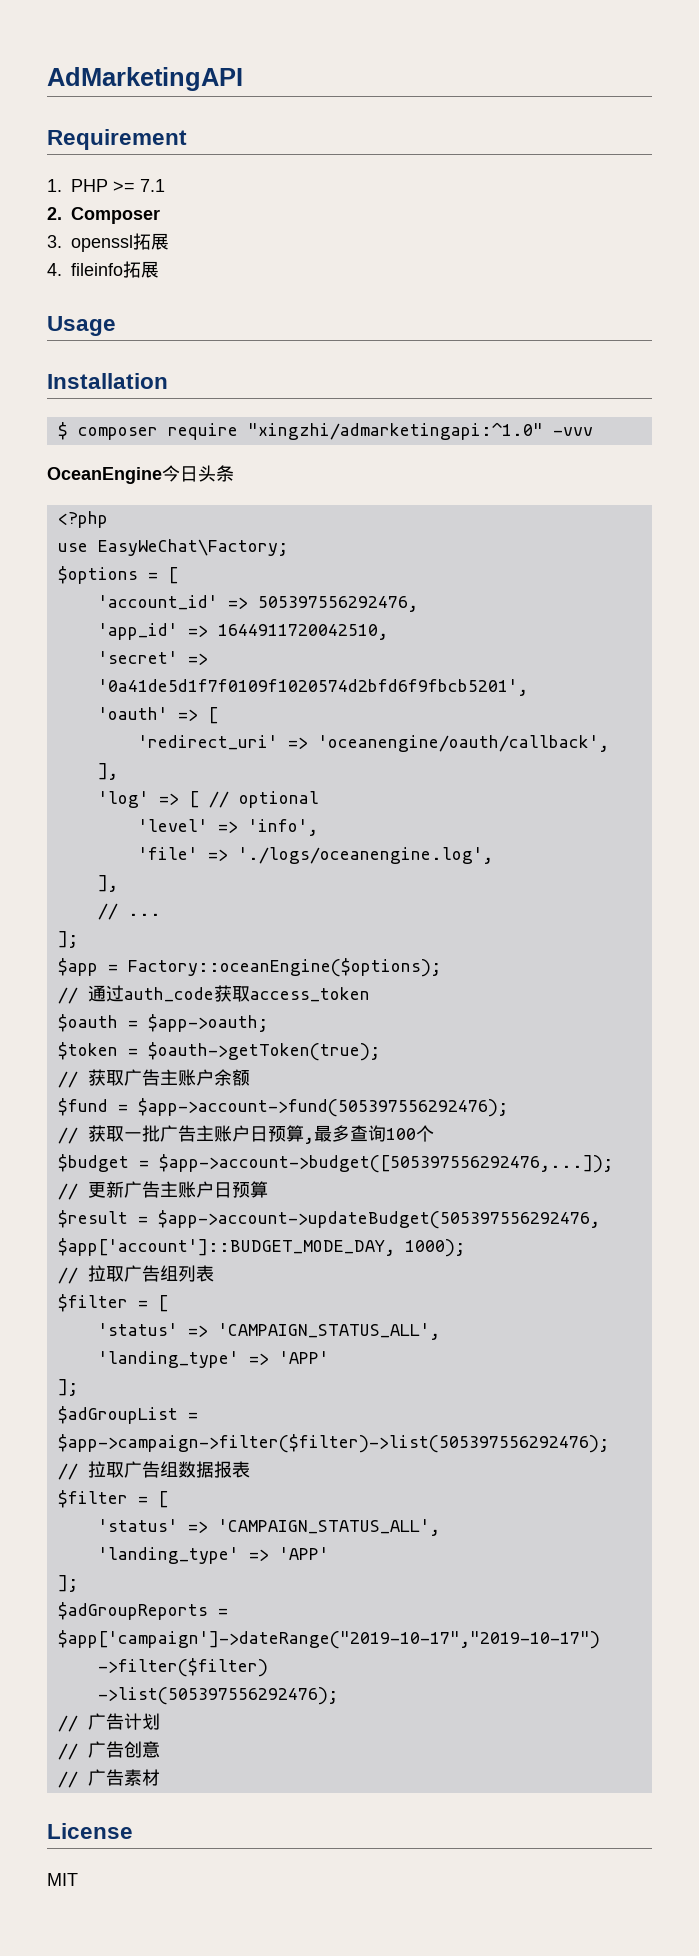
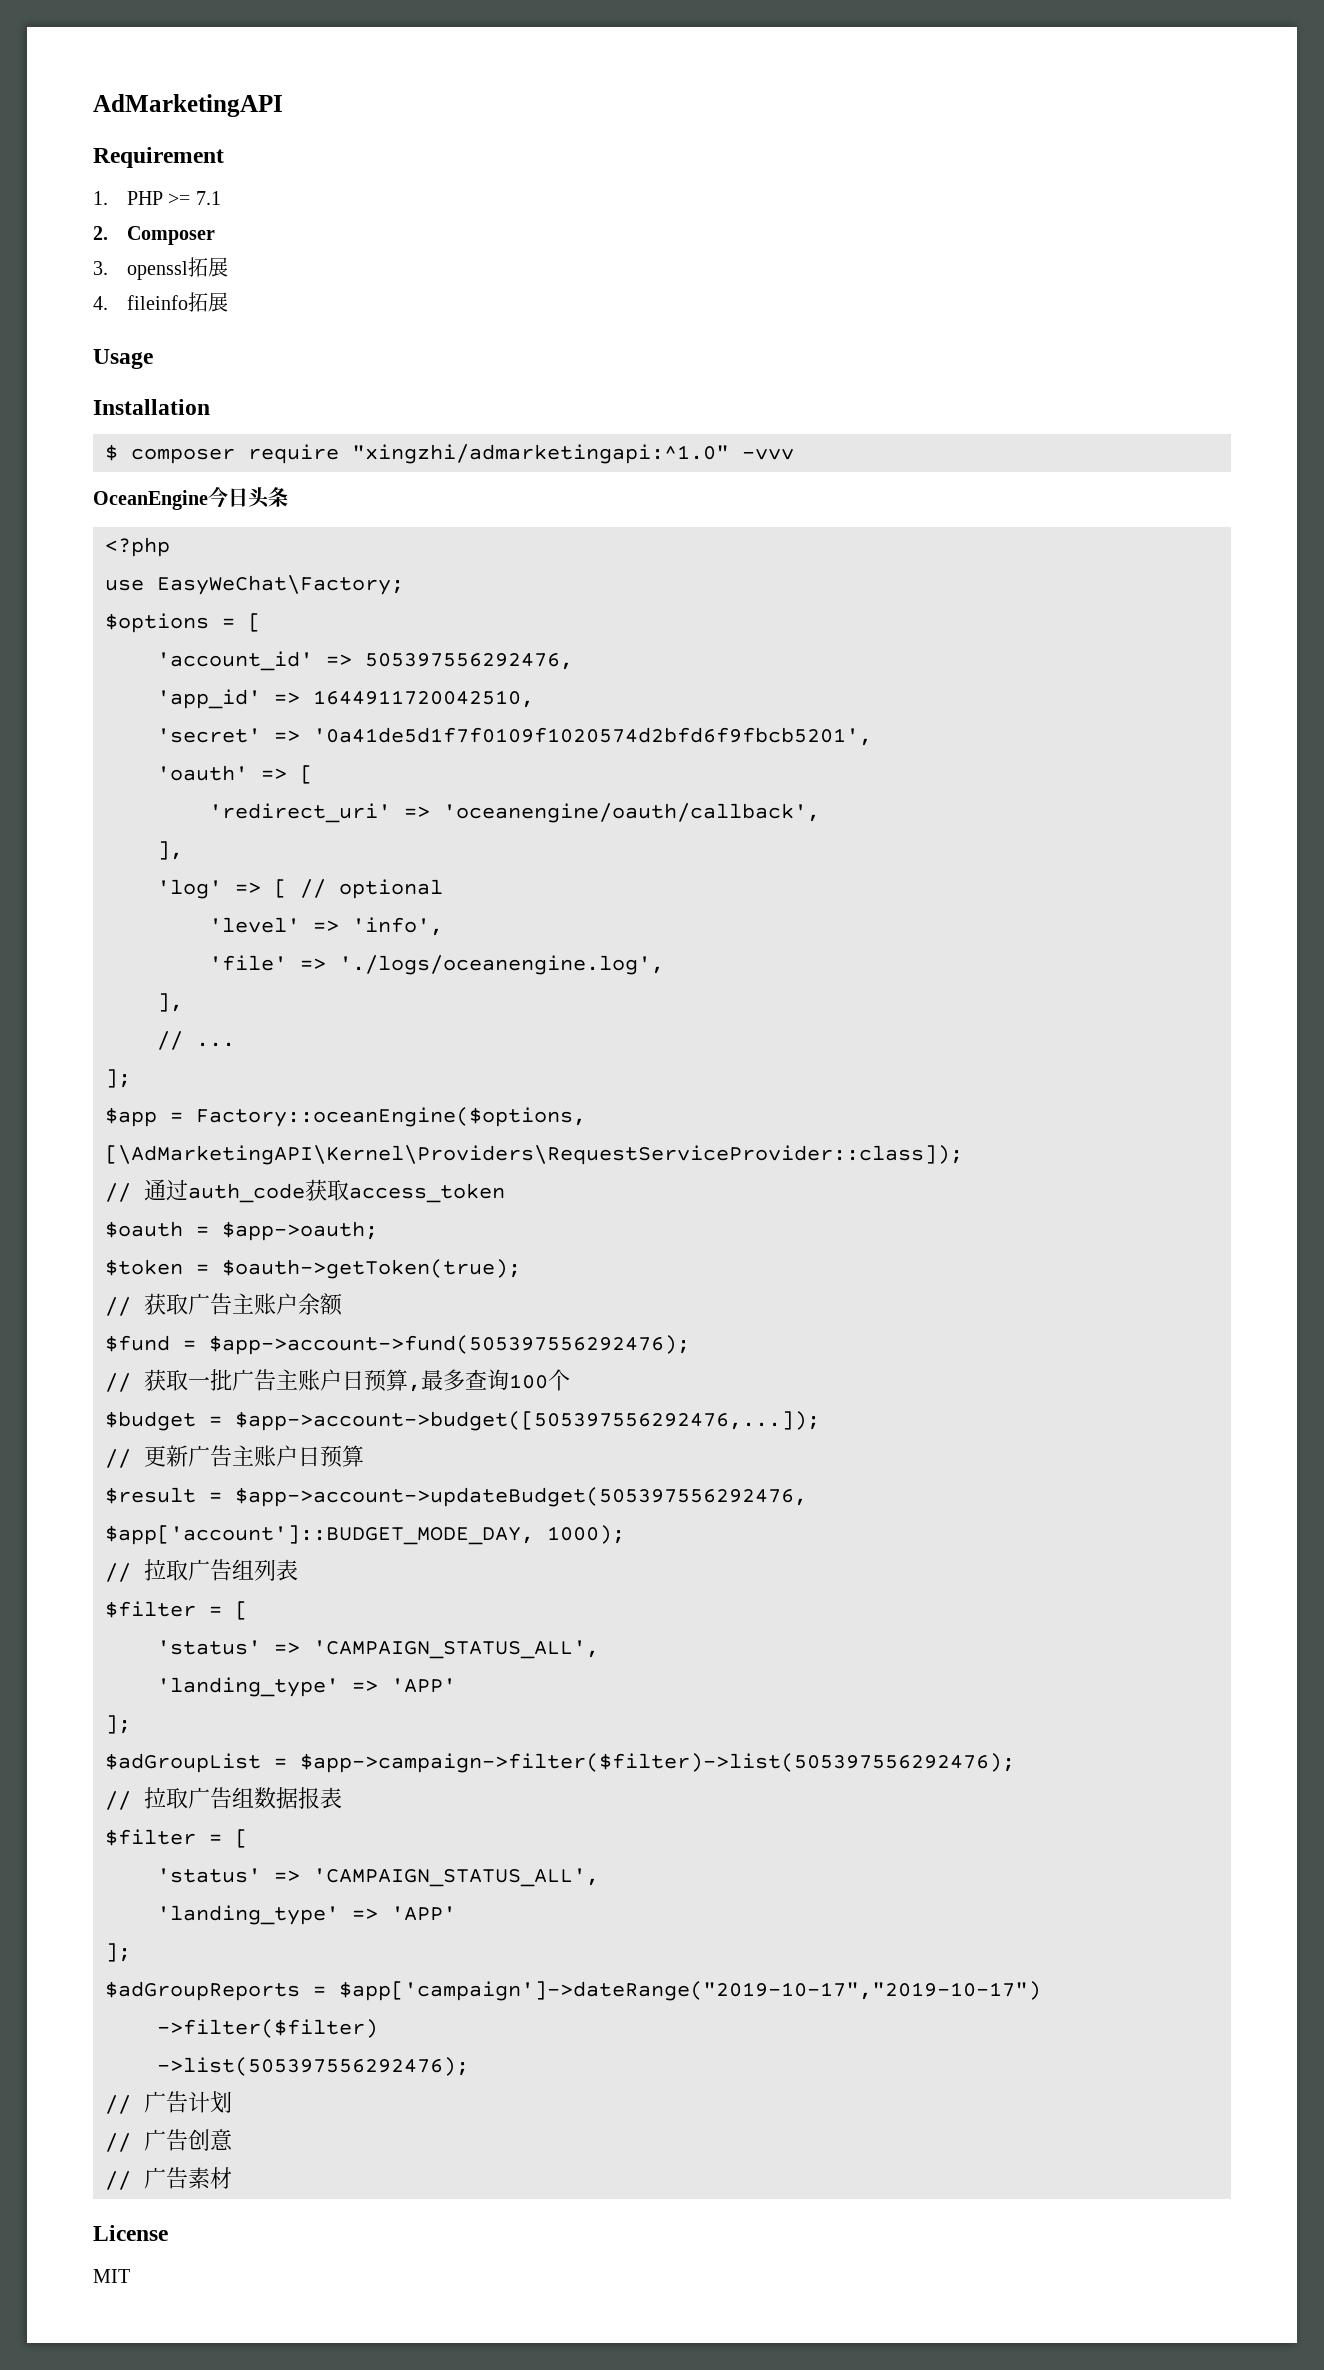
- $app = Factory::oceanEngine($options);
+ $app = Factory::oceanEngine($options, [\AdMarketingAPI\Kernel\Providers\RequestServiceProvider::class]);

